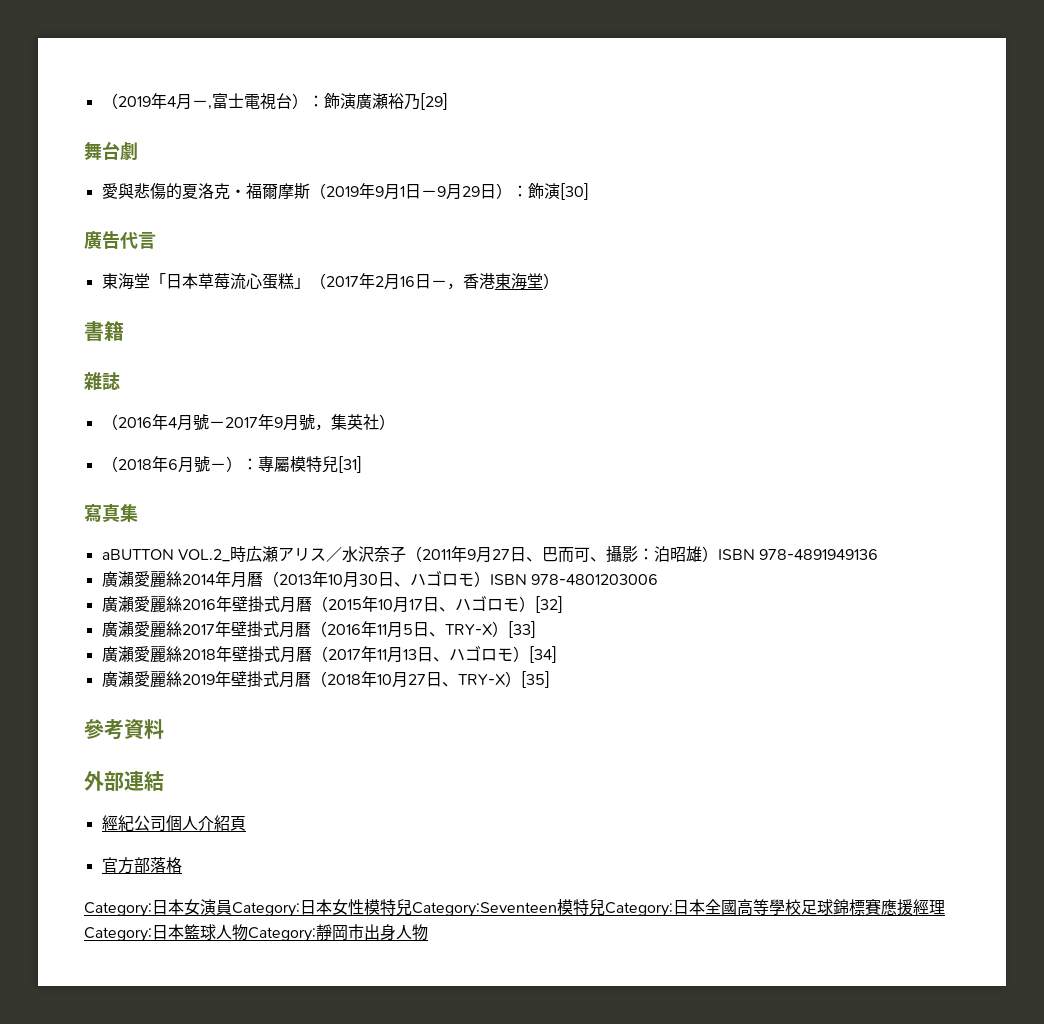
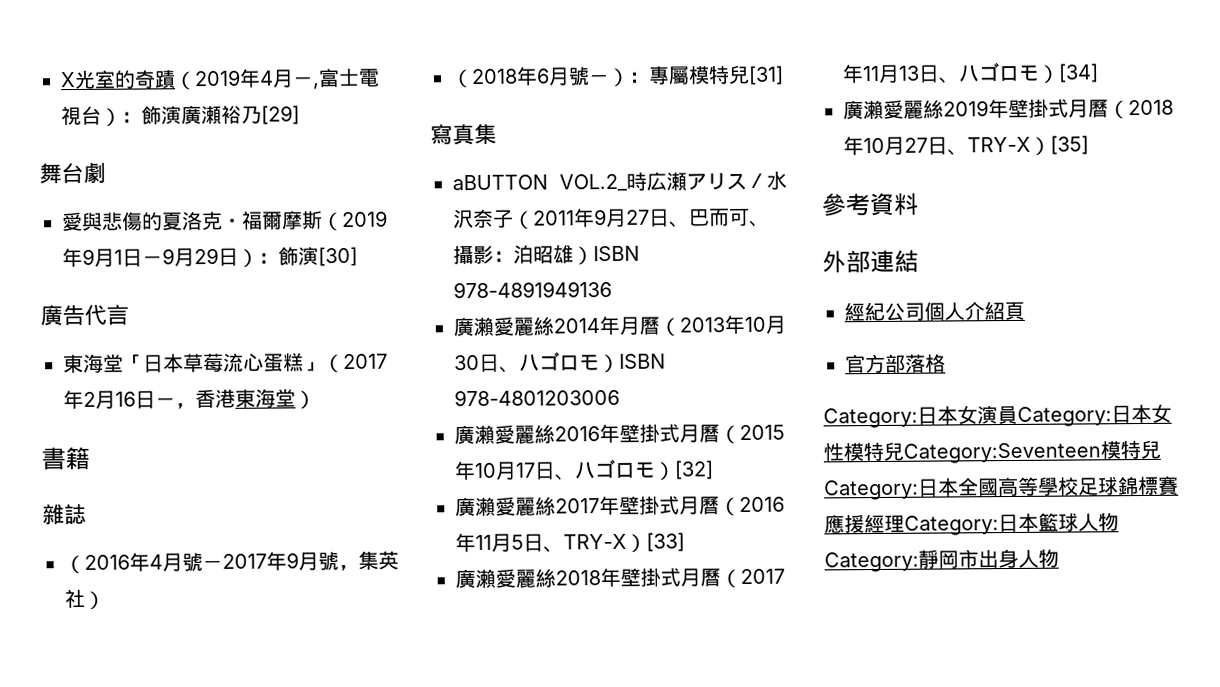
- （2019年4月－,富士電視台）：飾演廣瀬裕乃[29]
+ X光室的奇蹟（2019年4月－,富士電視台）：飾演廣瀬裕乃[29]

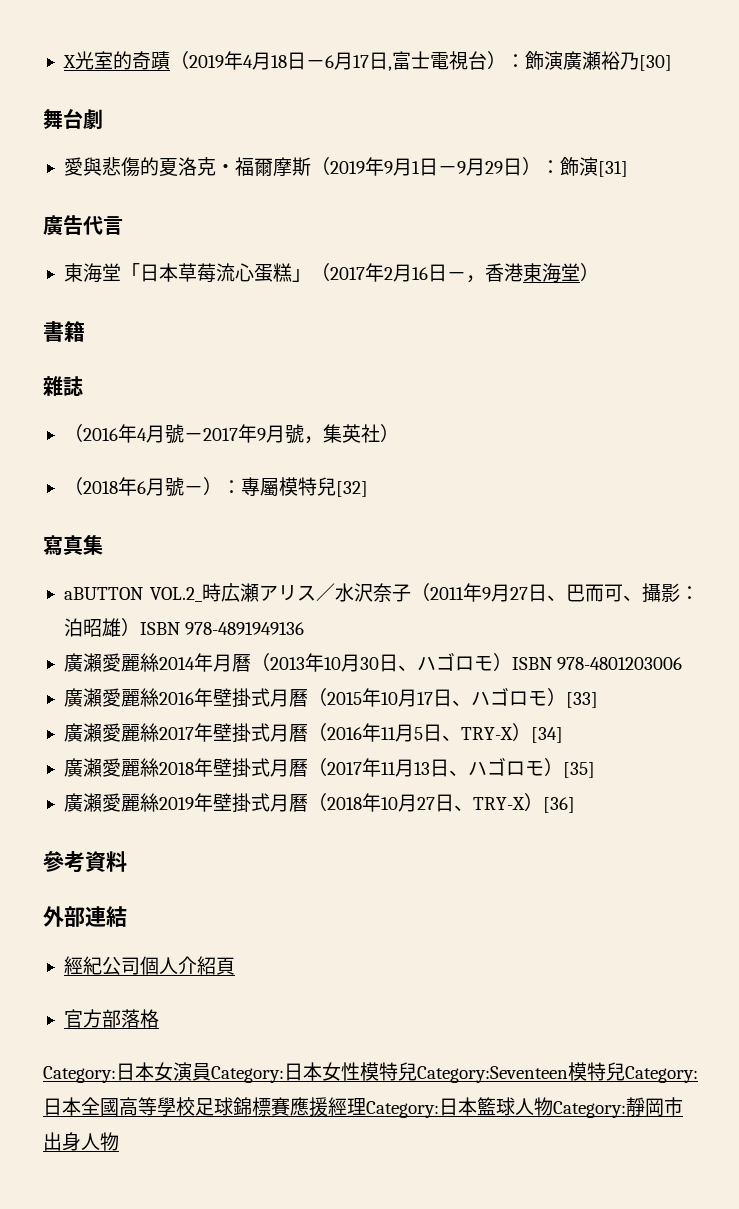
- X光室的奇蹟（2019年4月－,富士電視台）：飾演廣瀬裕乃[29]
+ X光室的奇蹟（2019年4月18日－6月17日,富士電視台）：飾演廣瀬裕乃[30]
- 愛與悲傷的夏洛克・福爾摩斯（2019年9月1日－9月29日）：飾演[30]
+ 愛與悲傷的夏洛克・福爾摩斯（2019年9月1日－9月29日）：飾演[31]
- （2018年6月號－）：專屬模特兒[31]
+ （2018年6月號－）：專屬模特兒[32]
- 廣瀨愛麗絲2016年壁掛式月曆（2015年10月17日、ハゴロモ）[32]
+ 廣瀨愛麗絲2016年壁掛式月曆（2015年10月17日、ハゴロモ）[33]
- 廣瀨愛麗絲2017年壁掛式月曆（2016年11月5日、TRY-X）[33]
+ 廣瀨愛麗絲2017年壁掛式月曆（2016年11月5日、TRY-X）[34]
- 廣瀨愛麗絲2018年壁掛式月曆（2017年11月13日、ハゴロモ）[34]
+ 廣瀨愛麗絲2018年壁掛式月曆（2017年11月13日、ハゴロモ）[35]
- 廣瀨愛麗絲2019年壁掛式月曆（2018年10月27日、TRY-X）[35]
+ 廣瀨愛麗絲2019年壁掛式月曆（2018年10月27日、TRY-X）[36]

